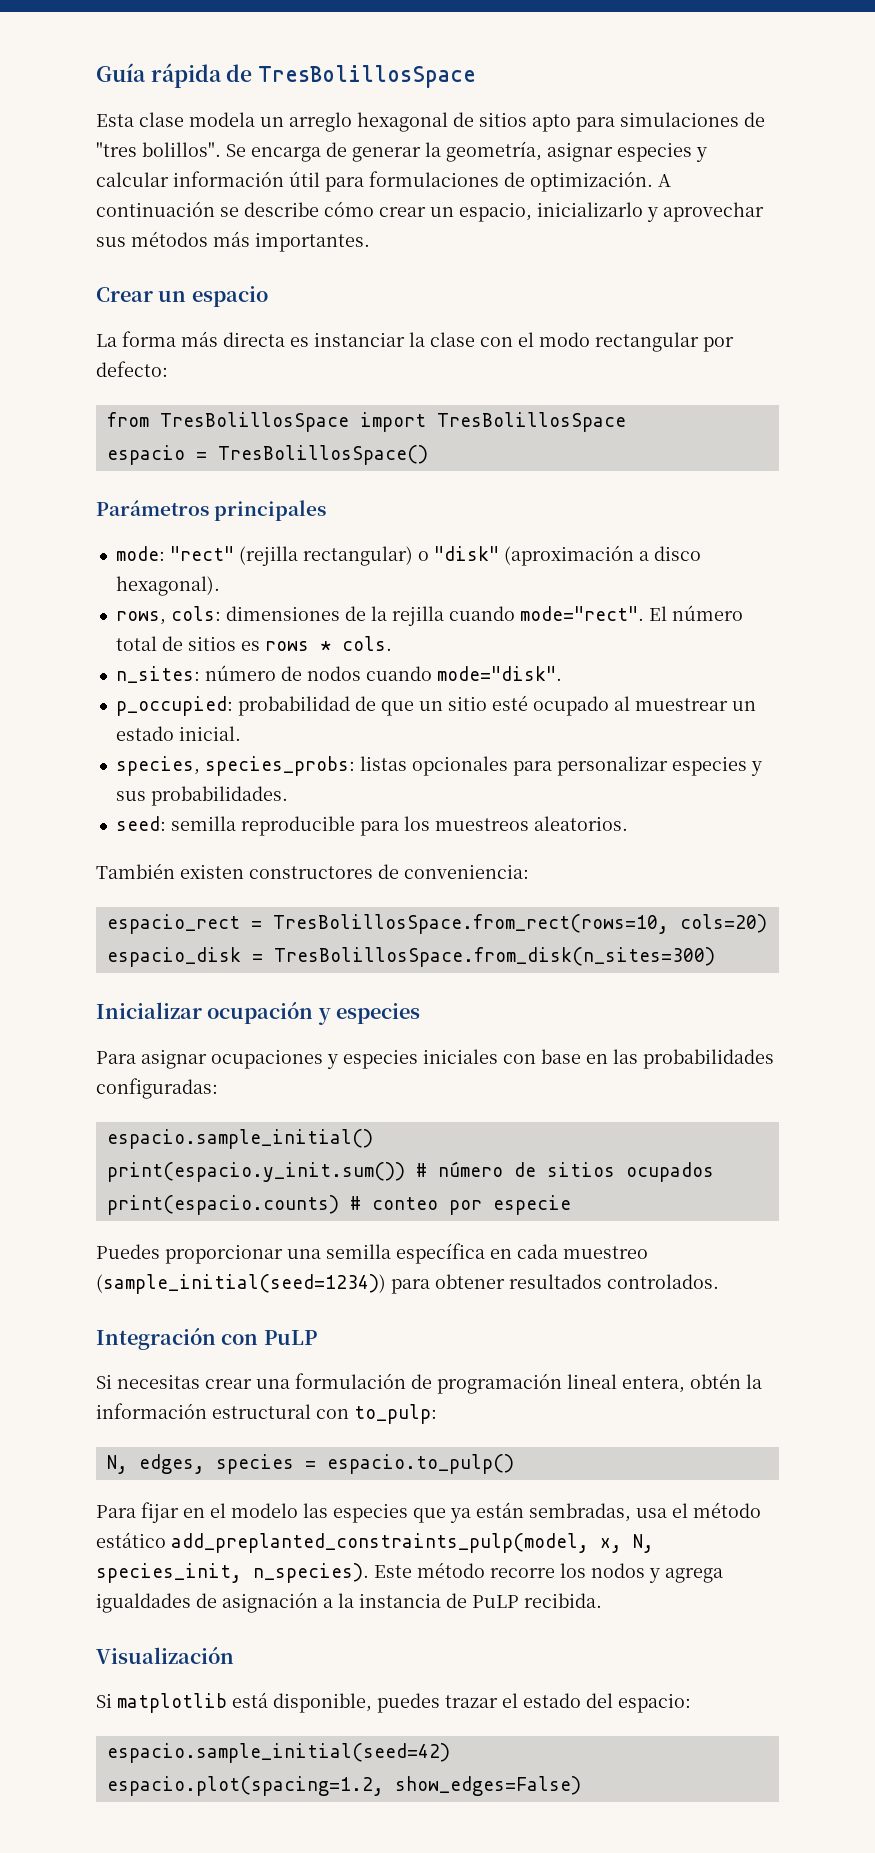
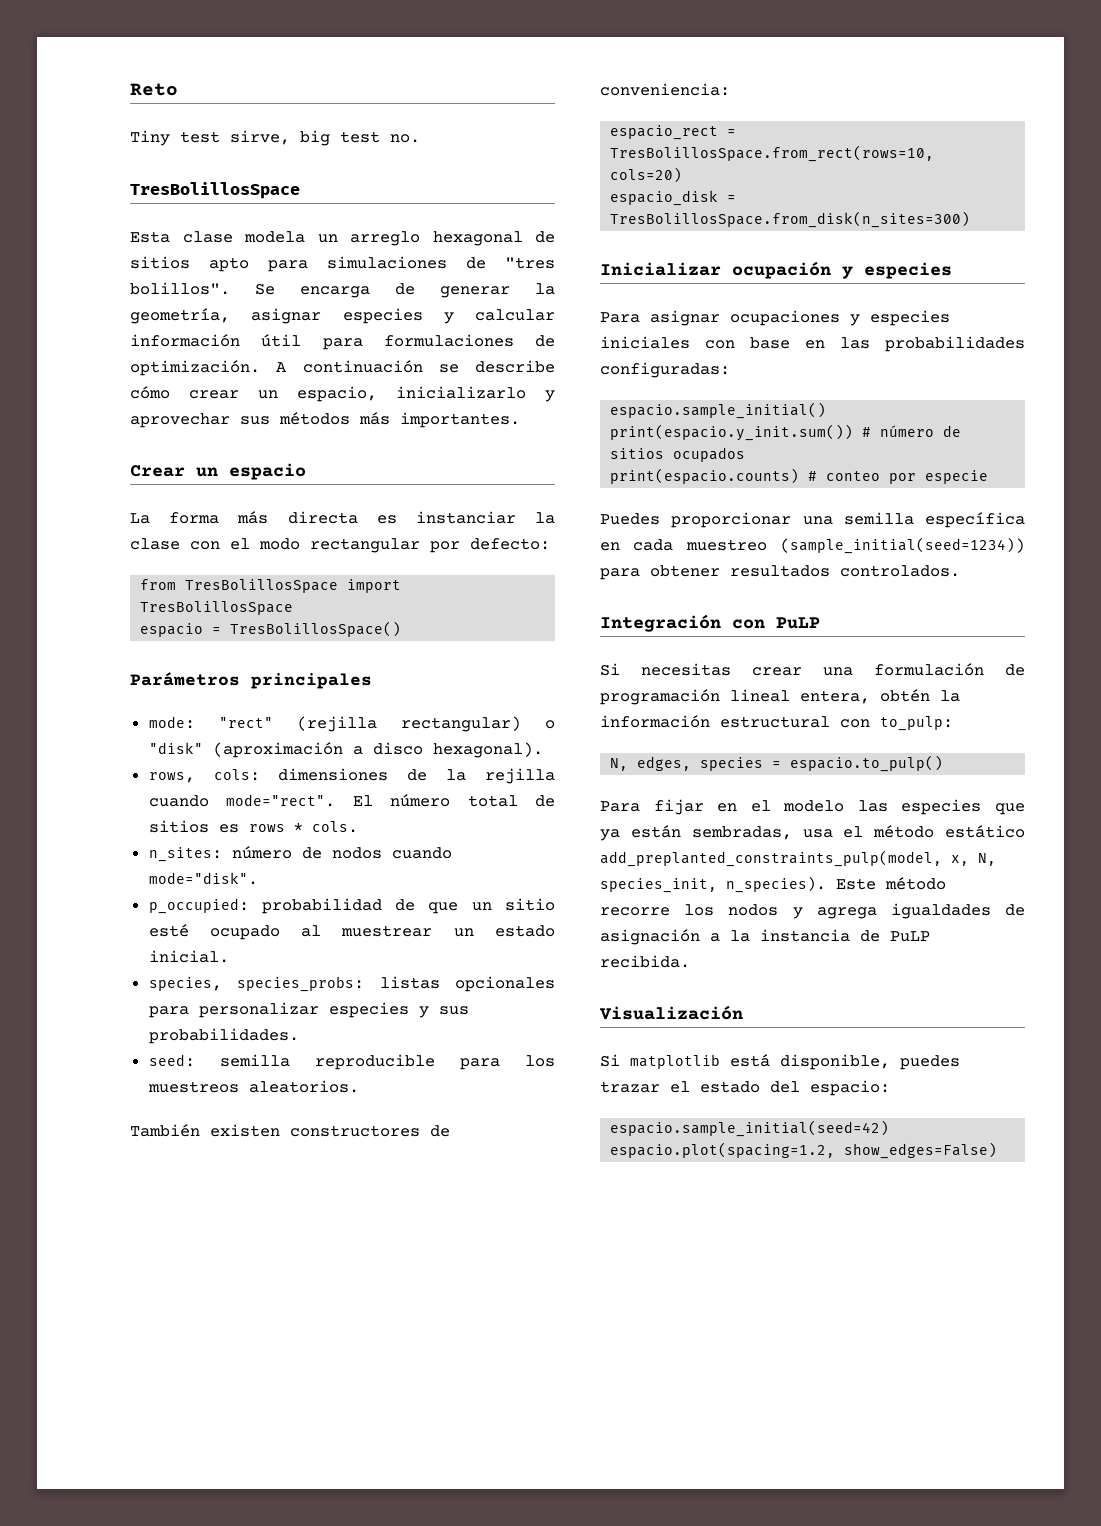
- Guía rápida de TresBolillosSpace
+ Reto
+ Tiny test sirve, big test no.
+ TresBolillosSpace

